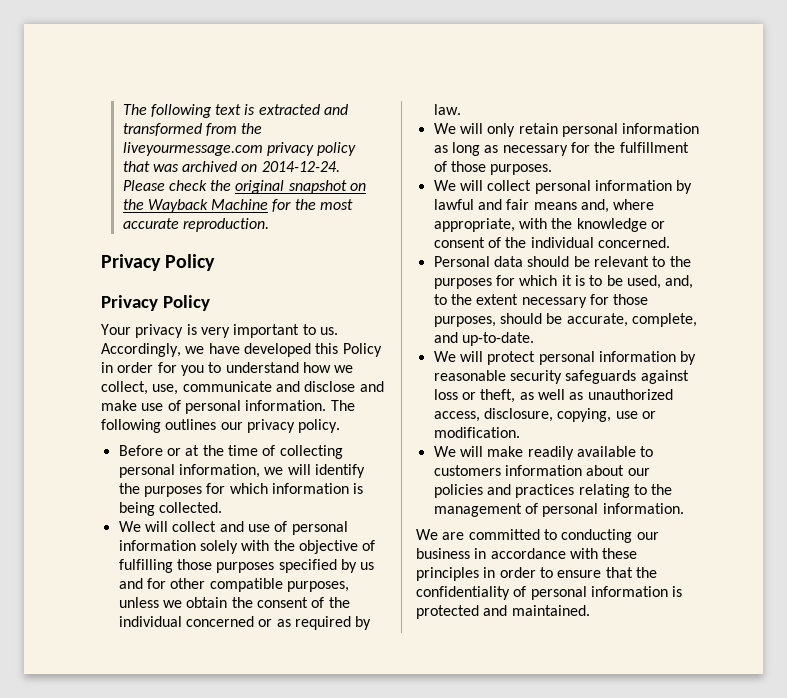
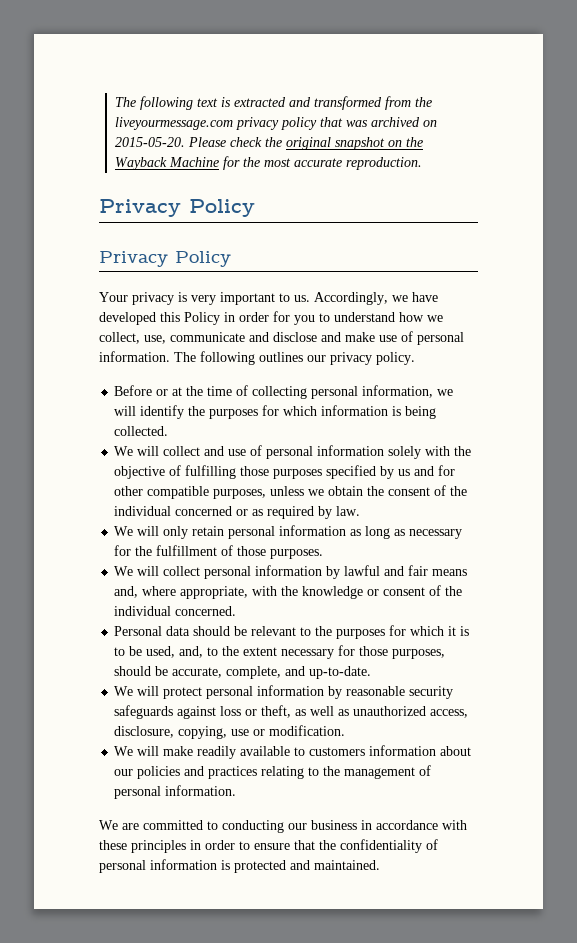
- The following text is extracted and transformed from the liveyourmessage.com privacy policy that was archived on 2014-12-24.
+ The following text is extracted and transformed from the liveyourmessage.com privacy policy that was archived on 2015-05-20.

